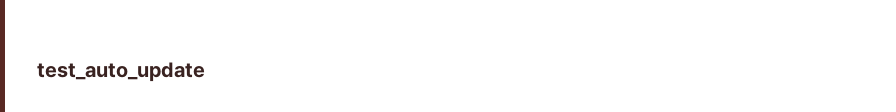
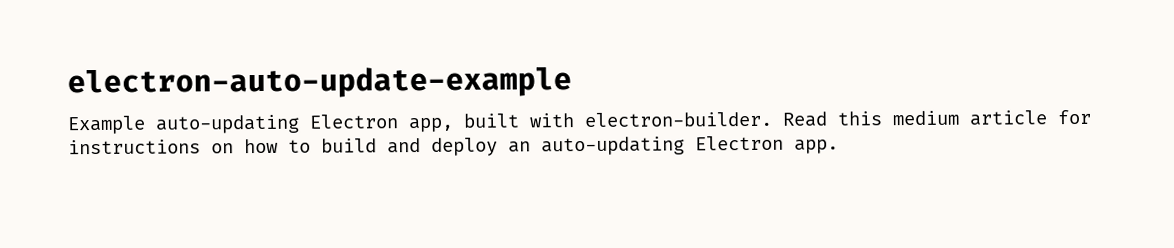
- test_auto_update
+ electron-auto-update-example
+ Example auto-updating Electron app, built with electron-builder. Read this medium article for instructions on how to build and deploy an auto-updating Electron app.

